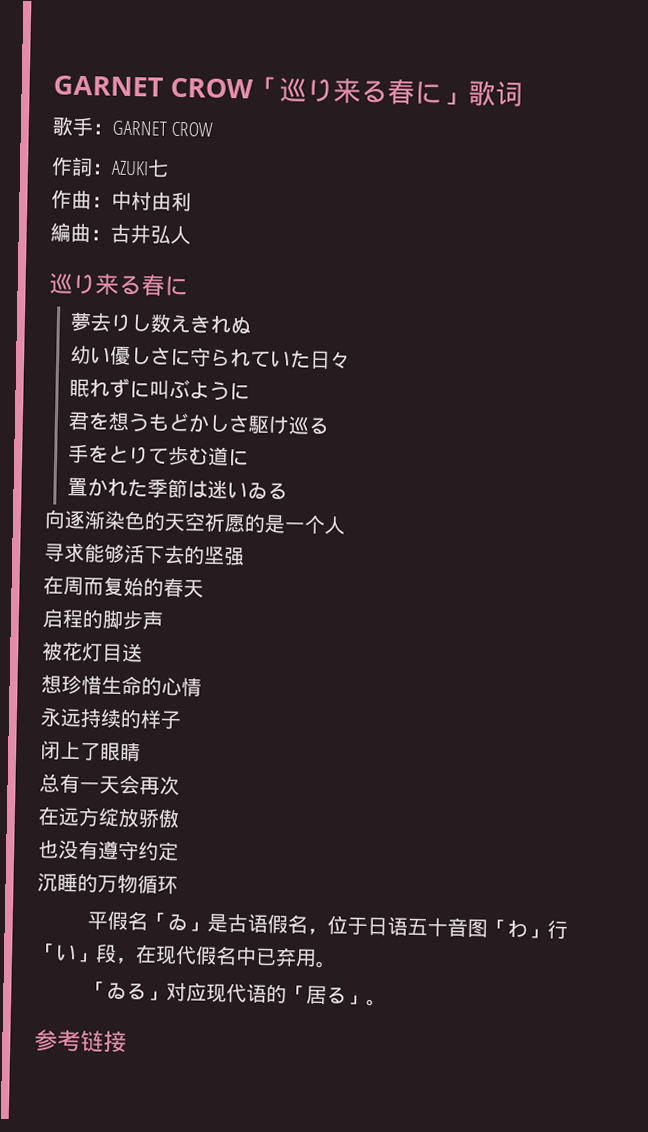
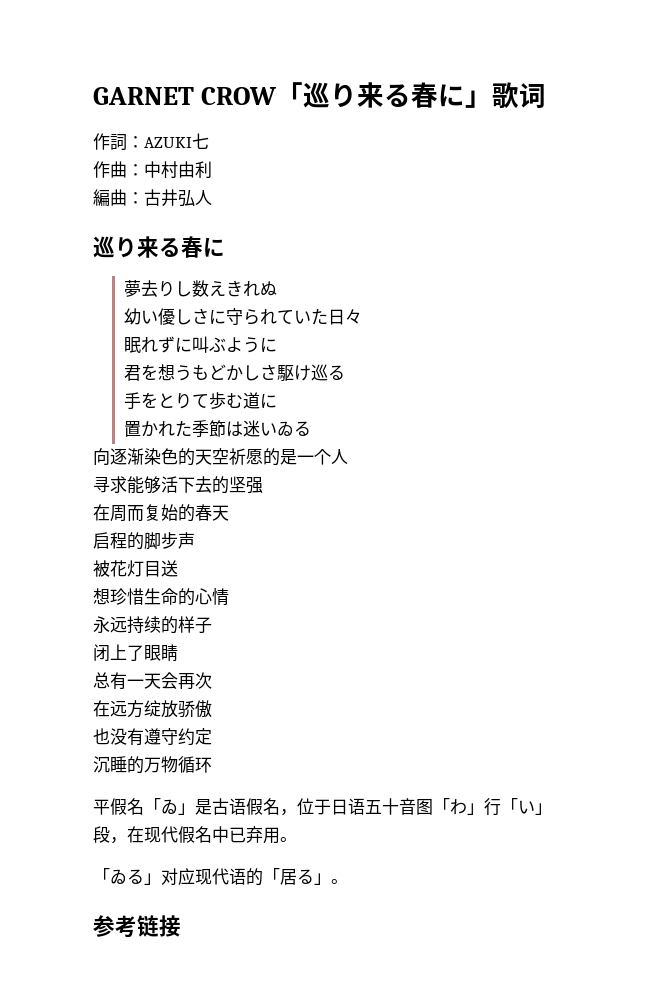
- 歌手：GARNET CROW

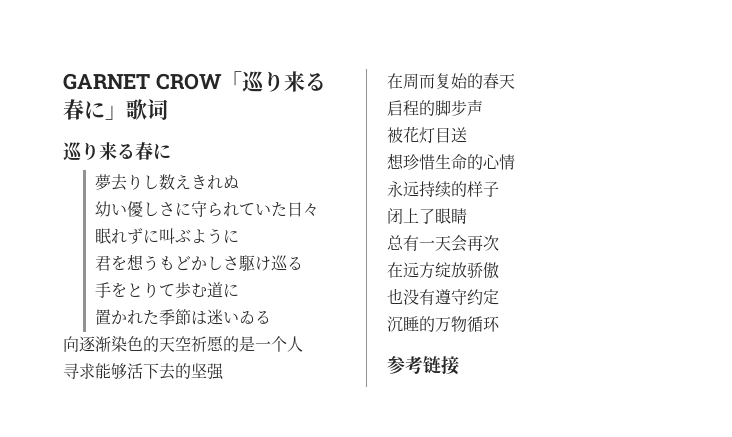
- 作詞：AZUKI七
- 作曲：中村由利
- 編曲：古井弘人
- 平假名「ゐ」是古语假名，位于日语五十音图「わ」行「い」段，在现代假名中已弃用。
- 「ゐる」对应现代语的「居る」。

